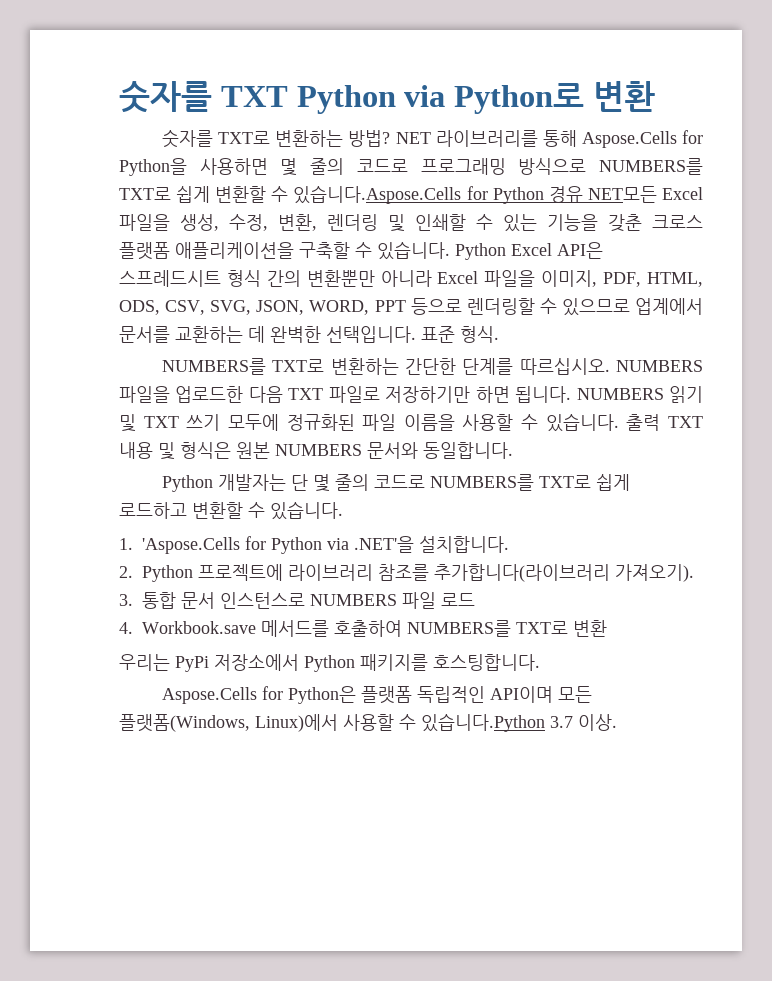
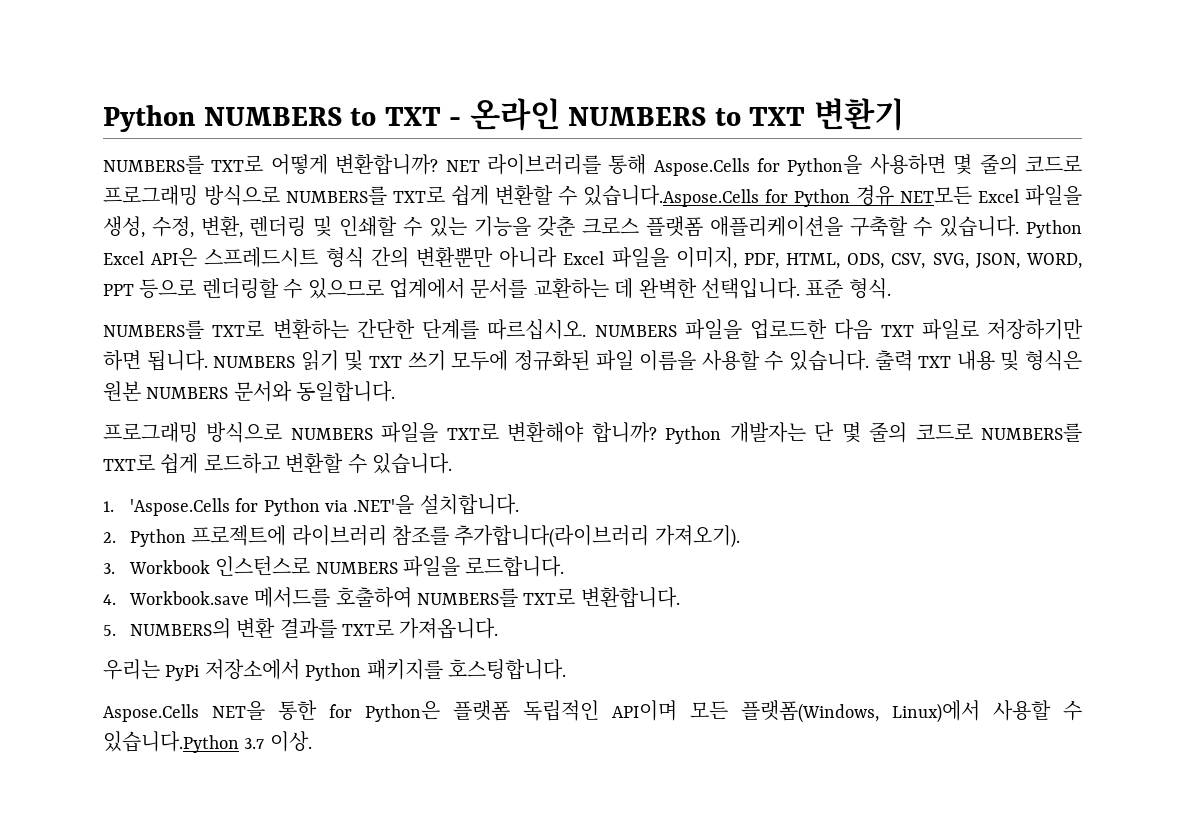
- 숫자를 TXT Python via Python로 변환
- 숫자를 TXT로 변환하는 방법?
+ Python NUMBERS to TXT - 온라인 NUMBERS to TXT 변환기
+ NUMBERS를 TXT로 어떻게 변환합니까?
+ 프로그래밍 방식으로 NUMBERS 파일을 TXT로 변환해야 합니까?
- 3. 통합 문서 인스턴스로 NUMBERS 파일 로드
+ 3. Workbook 인스턴스로 NUMBERS 파일을 로드합니다.
- 4. Workbook.save 메서드를 호출하여 NUMBERS를 TXT로 변환
+ 4. Workbook.save 메서드를 호출하여 NUMBERS를 TXT로 변환합니다.
+ 5. NUMBERS의 변환 결과를 TXT로 가져옵니다.
- Aspose.Cells for Python은 플랫폼 독립적인 API이며 모든 플랫폼(Windows, Linux)에서 사용할 수 있습니다.Python 3.7 이상.
+ Aspose.Cells NET을 통한 for Python은 플랫폼 독립적인 API이며 모든 플랫폼(Windows, Linux)에서 사용할 수 있습니다.Python 3.7 이상.

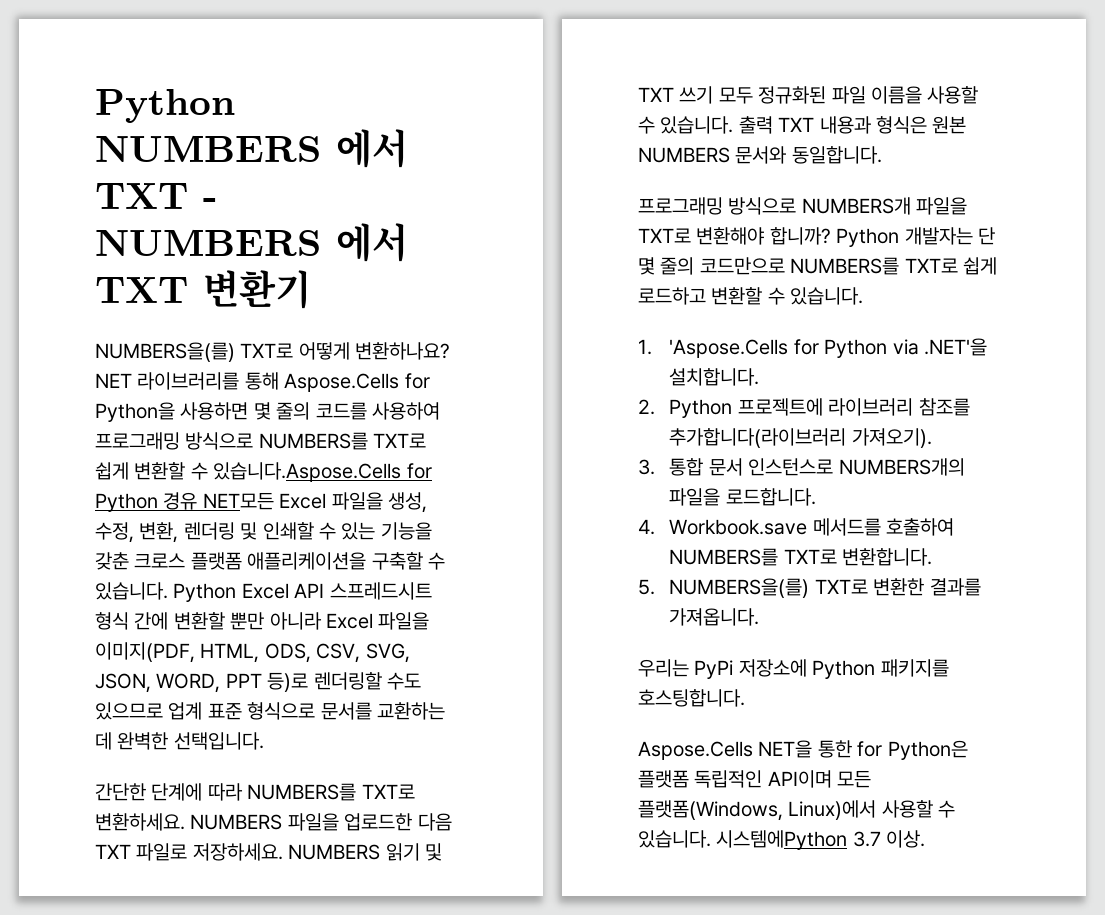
- Python NUMBERS to TXT - 온라인 NUMBERS to TXT 변환기
+ Python NUMBERS 에서 TXT - NUMBERS 에서 TXT 변환기
- NUMBERS를 TXT로 어떻게 변환합니까?
+ NUMBERS을(를) TXT로 어떻게 변환하나요?
- NET 라이브러리를 통해 Aspose.Cells for Python을 사용하면 몇 줄의 코드로 프로그래밍 방식으로 NUMBERS를 TXT로 쉽게 변환할 수 있습니다.Aspose.Cells for Python 경유 NET모든 Excel 파일을 생성, 수정, 변환, 렌더링 및 인쇄할 수 있는 기능을 갖춘 크로스 플랫폼 애플리케이션을 구축할 수 있습니다.
+ NET 라이브러리를 통해 Aspose.Cells for Python을 사용하면 몇 줄의 코드를 사용하여 프로그래밍 방식으로 NUMBERS를 TXT로 쉽게 변환할 수 있습니다.Aspose.Cells for Python 경유 NET모든 Excel 파일을 생성, 수정, 변환, 렌더링 및 인쇄할 수 있는 기능을 갖춘 크로스 플랫폼 애플리케이션을 구축할 수 있습니다.
- Python Excel API은 스프레드시트 형식 간의 변환뿐만 아니라 Excel 파일을 이미지, PDF, HTML, ODS, CSV, SVG, JSON, WORD, PPT 등으로 렌더링할 수 있으므로 업계에서 문서를 교환하는 데 완벽한 선택입니다. 표준 형식.
- NUMBERS를 TXT로 변환하는 간단한 단계를 따르십시오.
+ Python Excel API 스프레드시트 형식 간에 변환할 뿐만 아니라 Excel 파일을 이미지(PDF, HTML, ODS, CSV, SVG, JSON, WORD, PPT 등)로 렌더링할 수도 있으므로 업계 표준 형식으로 문서를 교환하는 데 완벽한 선택입니다.
+ 간단한 단계에 따라 NUMBERS를 TXT로 변환하세요.
- NUMBERS 파일을 업로드한 다음 TXT 파일로 저장하기만 하면 됩니다.
+ NUMBERS 파일을 업로드한 다음 TXT 파일로 저장하세요.
- NUMBERS 읽기 및 TXT 쓰기 모두에 정규화된 파일 이름을 사용할 수 있습니다.
+ NUMBERS 읽기 및 TXT 쓰기 모두 정규화된 파일 이름을 사용할 수 있습니다.
- 출력 TXT 내용 및 형식은 원본 NUMBERS 문서와 동일합니다.
+ 출력 TXT 내용과 형식은 원본 NUMBERS 문서와 동일합니다.
- 프로그래밍 방식으로 NUMBERS 파일을 TXT로 변환해야 합니까?
+ 프로그래밍 방식으로 NUMBERS개 파일을 TXT로 변환해야 합니까?
- Python 개발자는 단 몇 줄의 코드로 NUMBERS를 TXT로 쉽게 로드하고 변환할 수 있습니다.
+ Python 개발자는 단 몇 줄의 코드만으로 NUMBERS를 TXT로 쉽게 로드하고 변환할 수 있습니다.
- 3. Workbook 인스턴스로 NUMBERS 파일을 로드합니다.
+ 3. 통합 문서 인스턴스로 NUMBERS개의 파일을 로드합니다.
- 5. NUMBERS의 변환 결과를 TXT로 가져옵니다.
+ 5. NUMBERS을(를) TXT로 변환한 결과를 가져옵니다.
- 우리는 PyPi 저장소에서 Python 패키지를 호스팅합니다.
+ 우리는 PyPi 저장소에 Python 패키지를 호스팅합니다.
- Aspose.Cells NET을 통한 for Python은 플랫폼 독립적인 API이며 모든 플랫폼(Windows, Linux)에서 사용할 수 있습니다.Python 3.7 이상.
+ Aspose.Cells NET을 통한 for Python은 플랫폼 독립적인 API이며 모든 플랫폼(Windows, Linux)에서 사용할 수 있습니다. 시스템에Python 3.7 이상.

